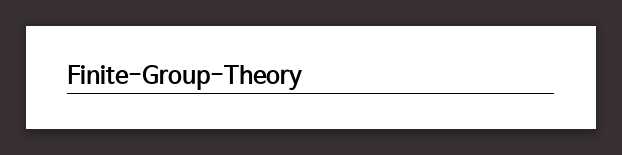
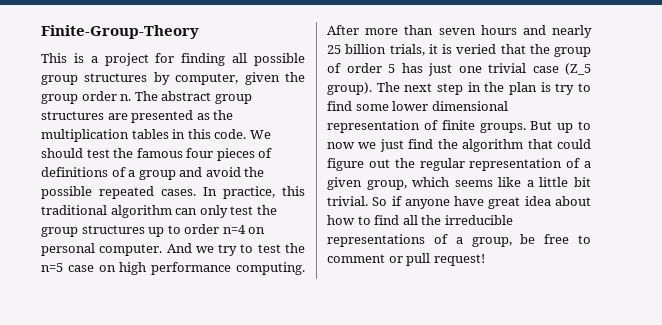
+ This is a project for finding all possible group structures by computer, given the group order n. The abstract group structures are presented as the multiplication tables in this code. We should test the famous four pieces of definitions of a group and avoid the possible repeated cases. In practice, this traditional algorithm can only test the group structures up to order n=4 on personal computer. And we try to test the n=5 case on high performance computing. After more than seven hours and nearly 25 billion trials, it is veried that the group of order 5 has just one trivial case (Z_5 group). The next step in the plan is try to find some lower dimensional representation of finite groups. But up to now we just find the algorithm that could figure out the regular representation of a given group, which seems like a little bit trivial. So if anyone have great idea about how to find all the irreducible representations of a group, be free to comment or pull request!

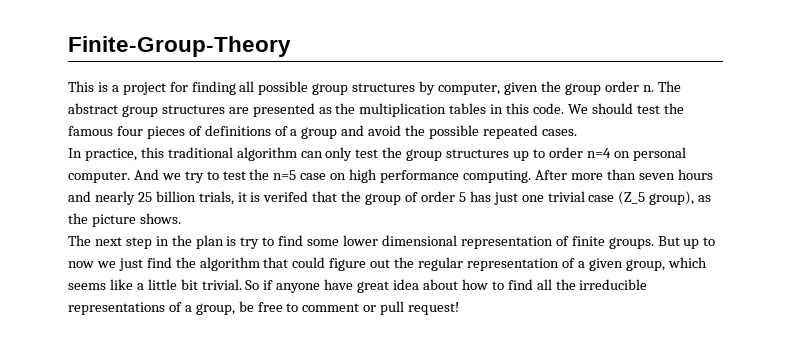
- We should test the famous four pieces of definitions of a group and avoid the possible repeated cases. In practice, this traditional algorithm can only test the group structures up to order n=4 on personal computer.
+ We should test the famous four pieces of definitions of a group and avoid the possible repeated cases.
+ In practice, this traditional algorithm can only test the group structures up to order n=4 on personal computer.
- After more than seven hours and nearly 25 billion trials, it is veried that the group of order 5 has just one trivial case (Z_5 group). The next step in the plan is try to find some lower dimensional representation of finite groups.
+ After more than seven hours and nearly 25 billion trials, it is verifed that the group of order 5 has just one trivial case (Z_5 group), as the picture shows.
+ The next step in the plan is try to find some lower dimensional representation of finite groups.

